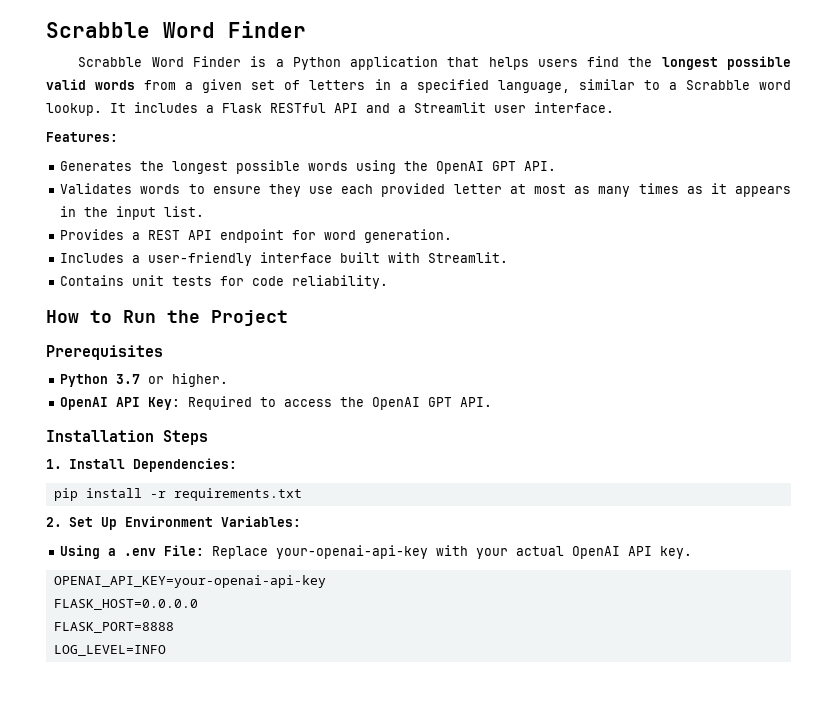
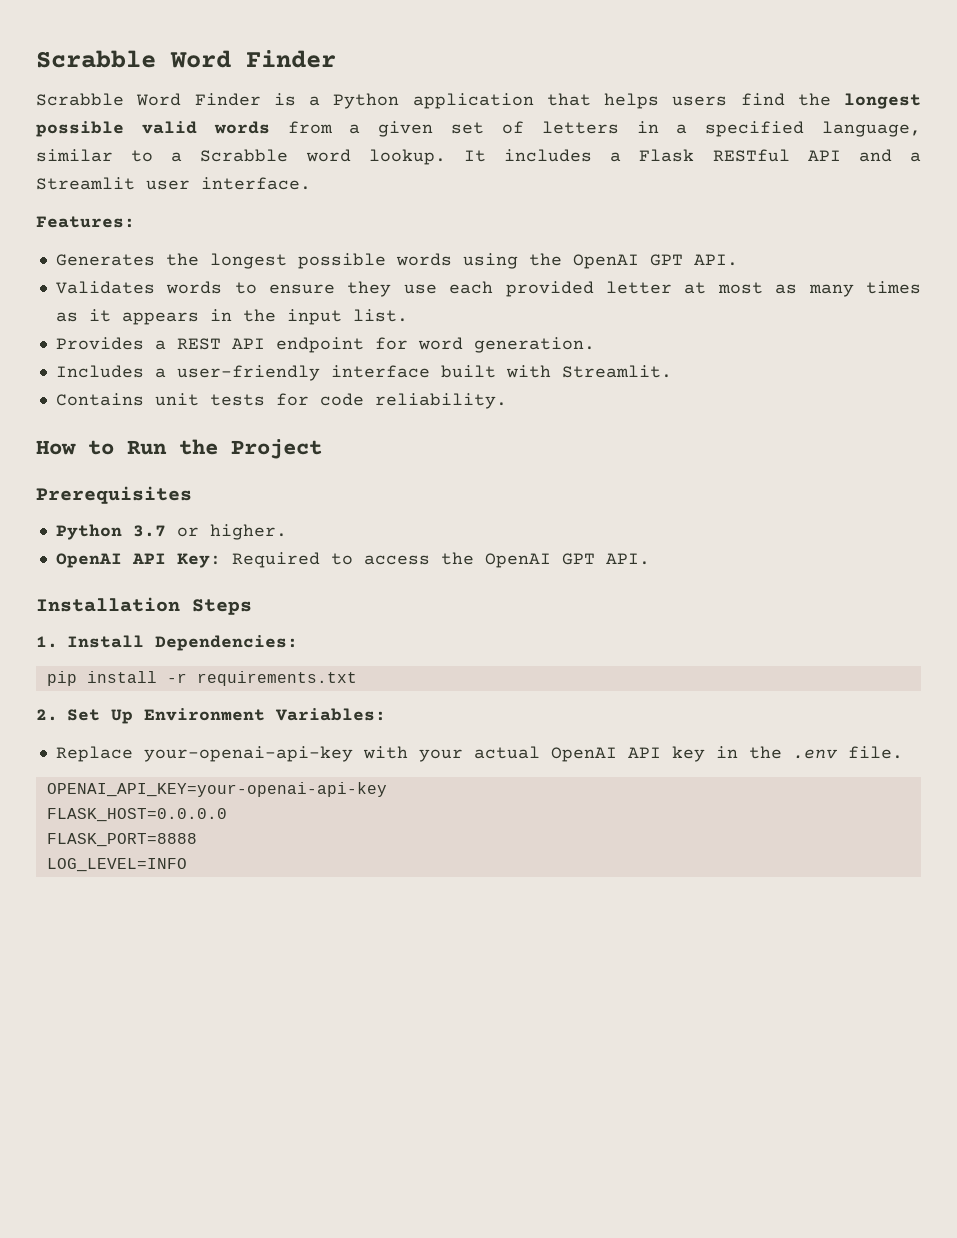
- Using a .env File: Replace your-openai-api-key with your actual OpenAI API key.
+ Replace your-openai-api-key with your actual OpenAI API key in the .env file.

